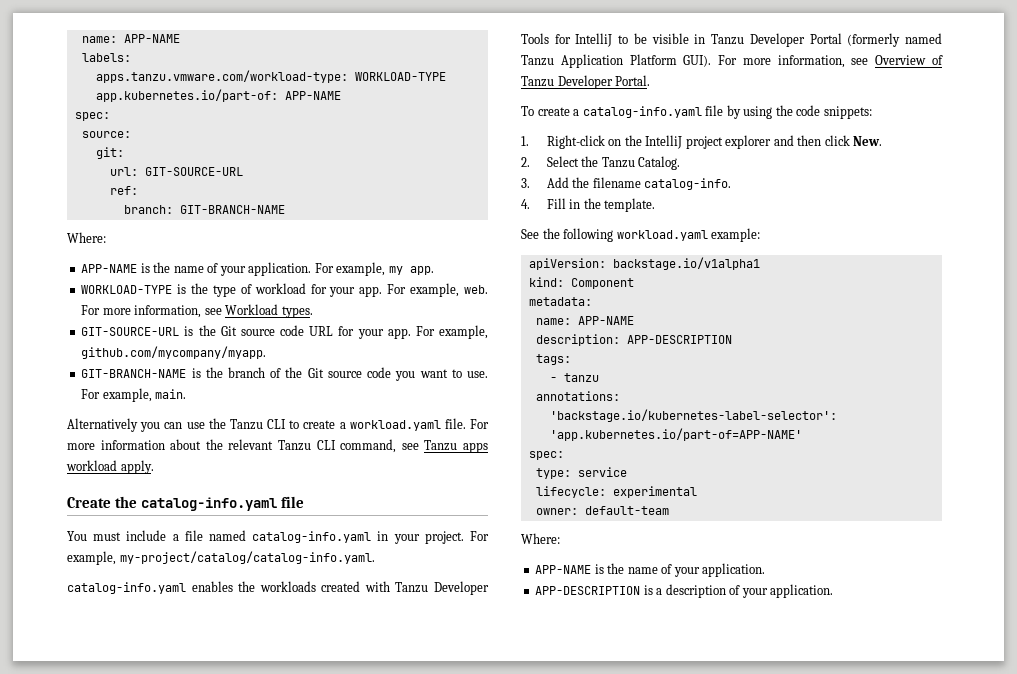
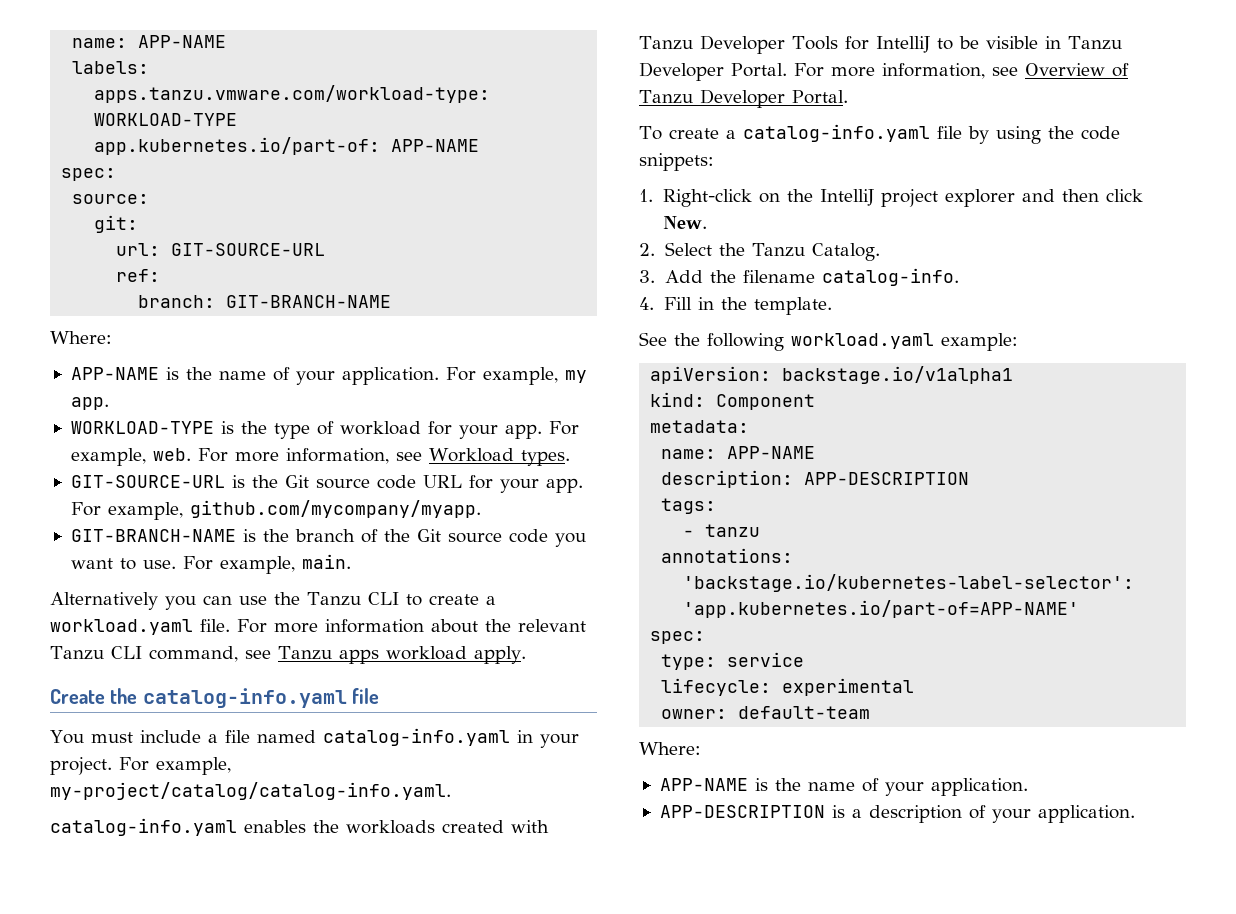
- catalog-info.yaml enables the workloads created with Tanzu Developer Tools for IntelliJ to be visible in Tanzu Developer Portal (formerly named Tanzu Application Platform GUI).
+ catalog-info.yaml enables the workloads created with Tanzu Developer Tools for IntelliJ to be visible in Tanzu Developer Portal.

